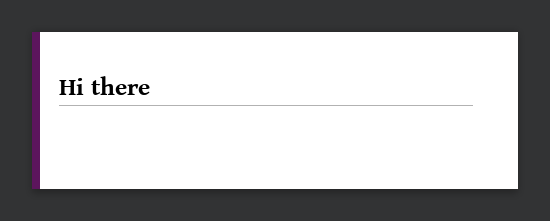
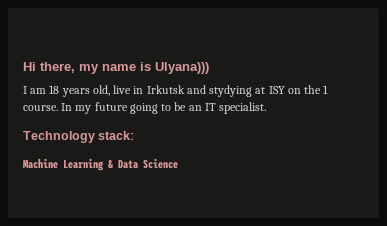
- Hi there
+ Hi there, my name is Ulyana)))
+ I am 18 years old, live in Irkutsk and stydying at ISY on the 1 course. In my future going to be an IT specialist.
+ Technology stack:
+ Machine Learning & Data Science

